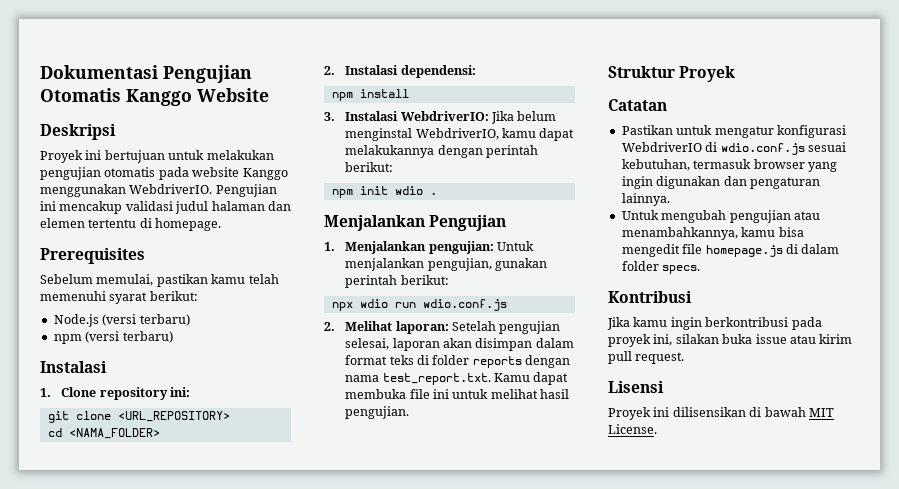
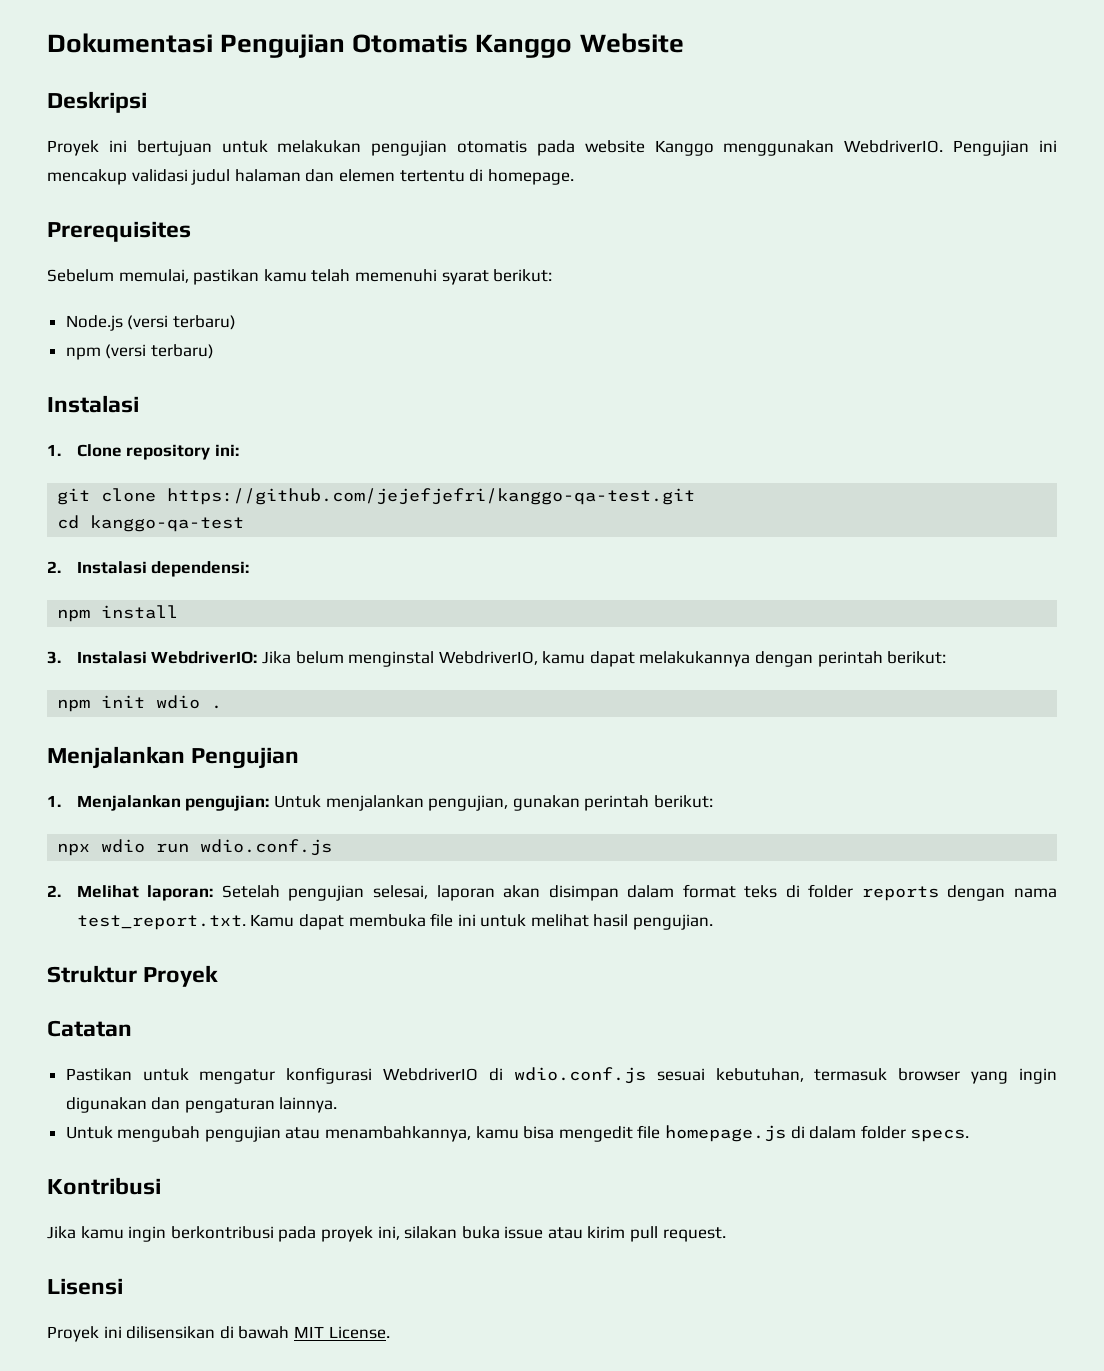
- git clone <URL_REPOSITORY>
+ git clone https://github.com/jejefjefri/kanggo-qa-test.git
- cd <NAMA_FOLDER>
+ cd kanggo-qa-test

